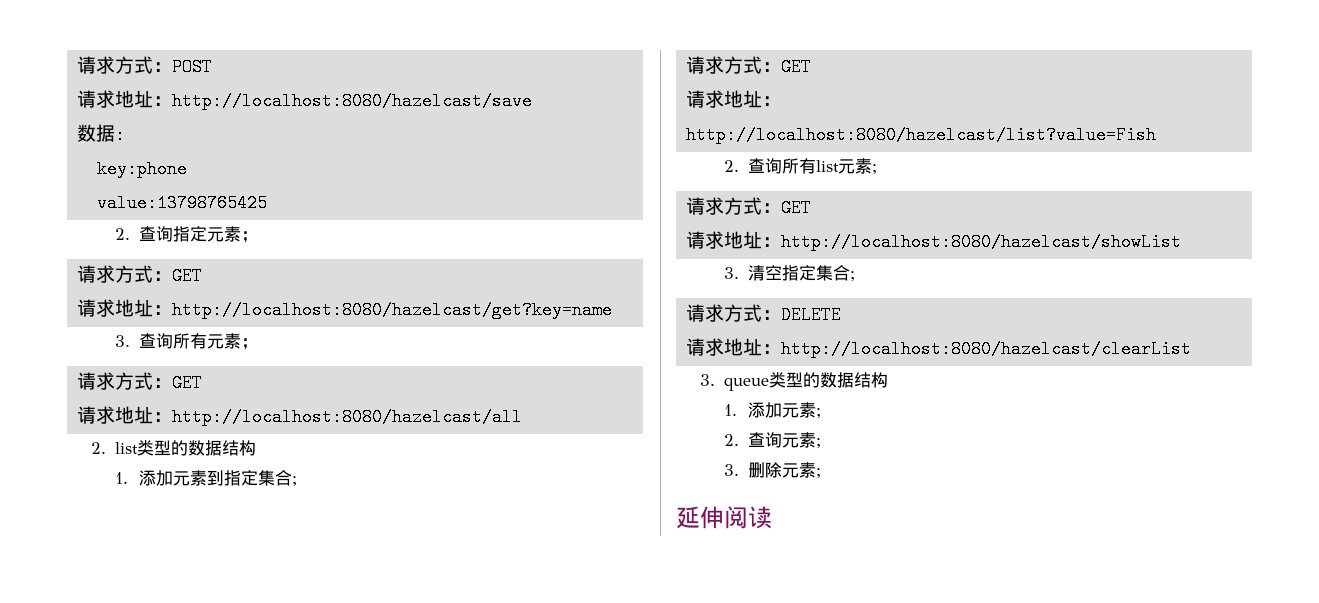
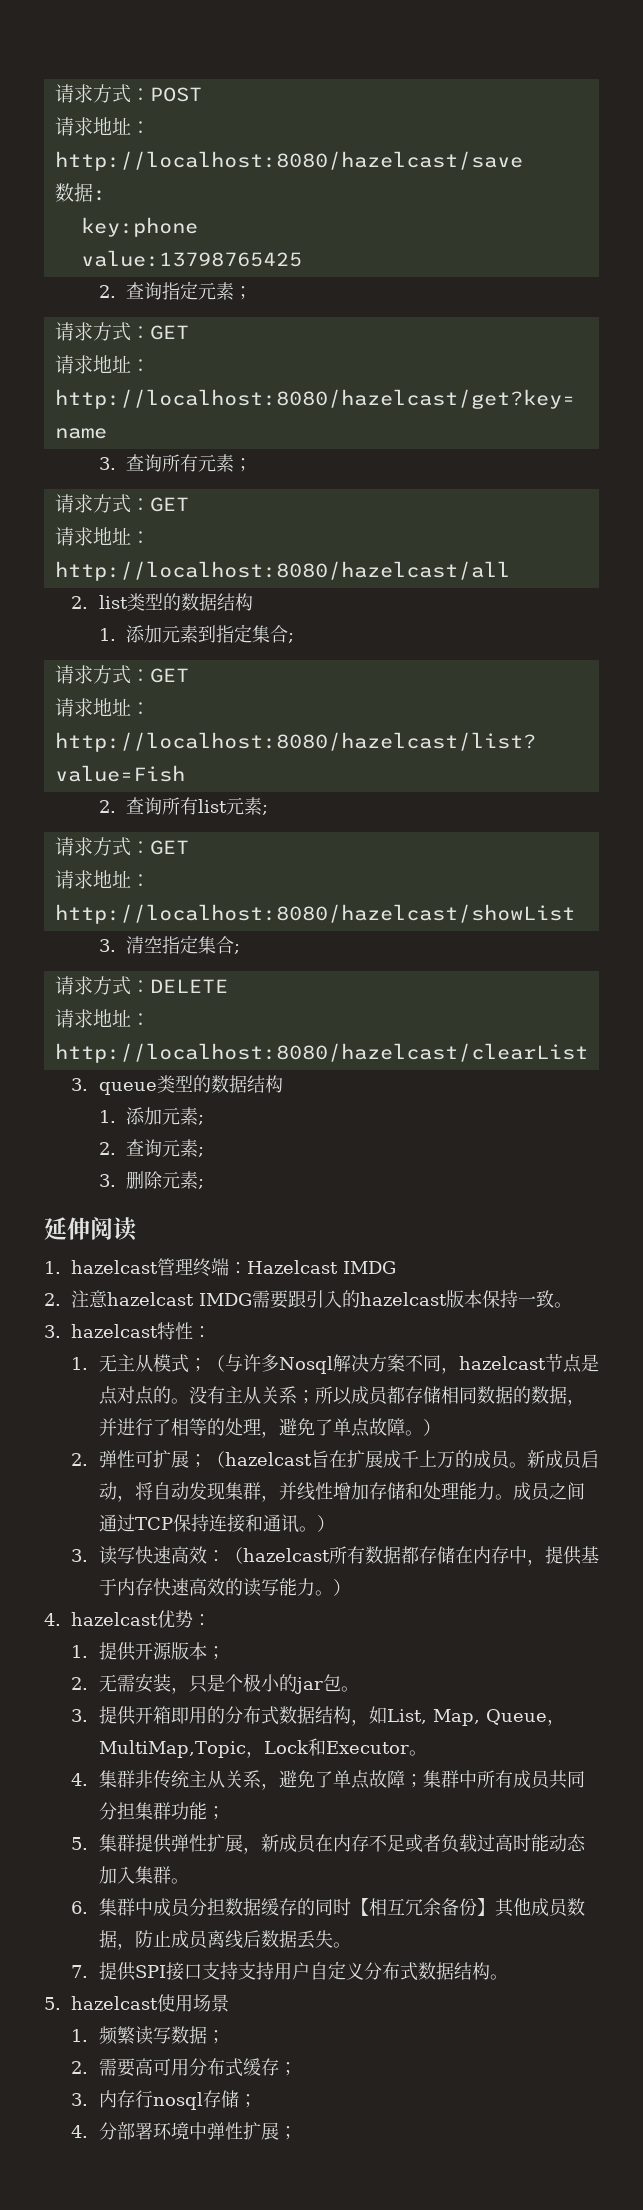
+ 1. hazelcast管理终端：Hazelcast IMDG
+ 2.注意hazelcast IMDG需要跟引入的hazelcast版本保持一致。
+ 3. hazelcast特性：
+ 1.无主从模式；（与许多Nosql解决方案不同，hazelcast节点是点对点的。没有主从关系；所以成员都存储相同数据的数据，并进行了相等的处理，避免了单点故障。）
+ 2.弹性可扩展；（hazelcast旨在扩展成千上万的成员。新成员启动，将自动发现集群，并线性增加存储和处理能力。成员之间通过TCP保持连接和通讯。）
+ 3.读写快速高效：（hazelcast所有数据都存储在内存中，提供基于内存快速高效的读写能力。）
+ 4. hazelcast优势：
+ 1.提供开源版本；
+ 2.无需安装，只是个极小的jar包。
+ 3.提供开箱即用的分布式数据结构，如List, Map, Queue，MultiMap,Topic，Lock和Executor。
+ 4.集群非传统主从关系，避免了单点故障；集群中所有成员共同分担集群功能；
+ 5.集群提供弹性扩展，新成员在内存不足或者负载过高时能动态加入集群。
+ 6.集群中成员分担数据缓存的同时【相互冗余备份】其他成员数据，防止成员离线后数据丢失。
+ 7.提供SPI接口支持支持用户自定义分布式数据结构。
+ 5. hazelcast使用场景
+ 1.频繁读写数据；
+ 2.需要高可用分布式缓存；
+ 3.内存行nosql存储；
+ 4.分部署环境中弹性扩展；

